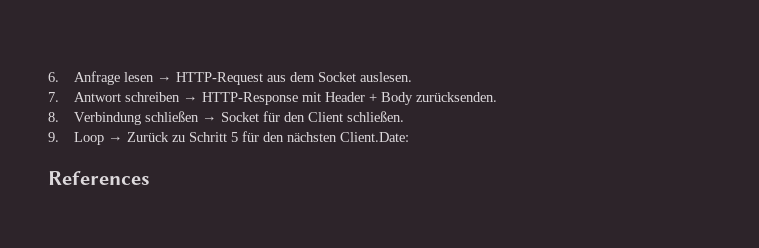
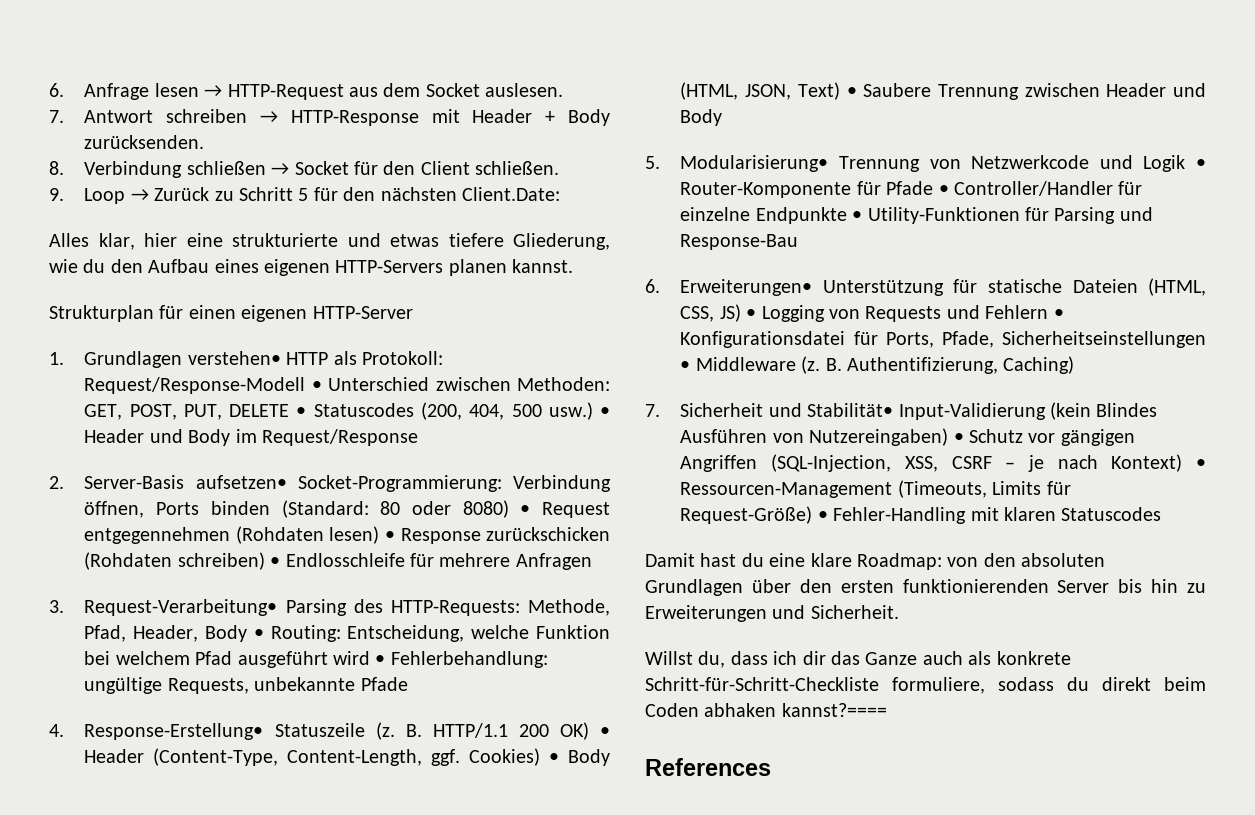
+ Alles klar, hier eine strukturierte und etwas tiefere Gliederung, wie du den Aufbau eines eigenen HTTP-Servers planen kannst.
+ Strukturplan für einen eigenen HTTP-Server
+ 1. Grundlagen verstehen• HTTP als Protokoll: Request/Response-Modell • Unterschied zwischen Methoden: GET, POST, PUT, DELETE • Statuscodes (200, 404, 500 usw.) • Header und Body im Request/Response
+ 2. Server-Basis aufsetzen• Socket-Programmierung: Verbindung öffnen, Ports binden (Standard: 80 oder 8080) • Request entgegennehmen (Rohdaten lesen) • Response zurückschicken (Rohdaten schreiben) • Endlosschleife für mehrere Anfragen
+ 3. Request-Verarbeitung• Parsing des HTTP-Requests: Methode, Pfad, Header, Body • Routing: Entscheidung, welche Funktion bei welchem Pfad ausgeführt wird • Fehlerbehandlung: ungültige Requests, unbekannte Pfade
+ 4. Response-Erstellung• Statuszeile (z. B. HTTP/1.1 200 OK) • Header (Content-Type, Content-Length, ggf. Cookies) • Body (HTML, JSON, Text) • Saubere Trennung zwischen Header und Body
+ 5. Modularisierung• Trennung von Netzwerkcode und Logik • Router-Komponente für Pfade • Controller/Handler für einzelne Endpunkte • Utility-Funktionen für Parsing und Response-Bau
+ 6. Erweiterungen• Unterstützung für statische Dateien (HTML, CSS, JS) • Logging von Requests und Fehlern • Konfigurationsdatei für Ports, Pfade, Sicherheitseinstellungen • Middleware (z. B. Authentifizierung, Caching)
+ 7. Sicherheit und Stabilität• Input-Validierung (kein Blindes Ausführen von Nutzereingaben) • Schutz vor gängigen Angriffen (SQL-Injection, XSS, CSRF – je nach Kontext) • Ressourcen-Management (Timeouts, Limits für Request-Größe) • Fehler-Handling mit klaren Statuscodes
+ Damit hast du eine klare Roadmap: von den absoluten Grundlagen über den ersten funktionierenden Server bis hin zu Erweiterungen und Sicherheit.
+ Willst du, dass ich dir das Ganze auch als konkrete Schritt-für-Schritt-Checkliste formuliere, sodass du direkt beim Coden abhaken kannst?====

